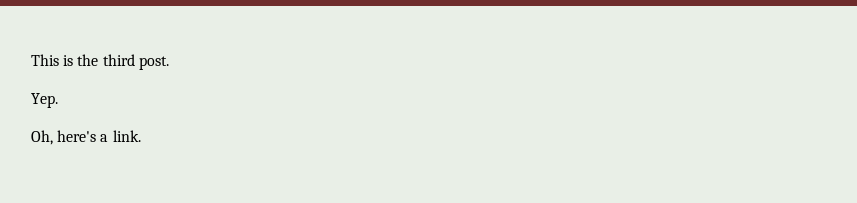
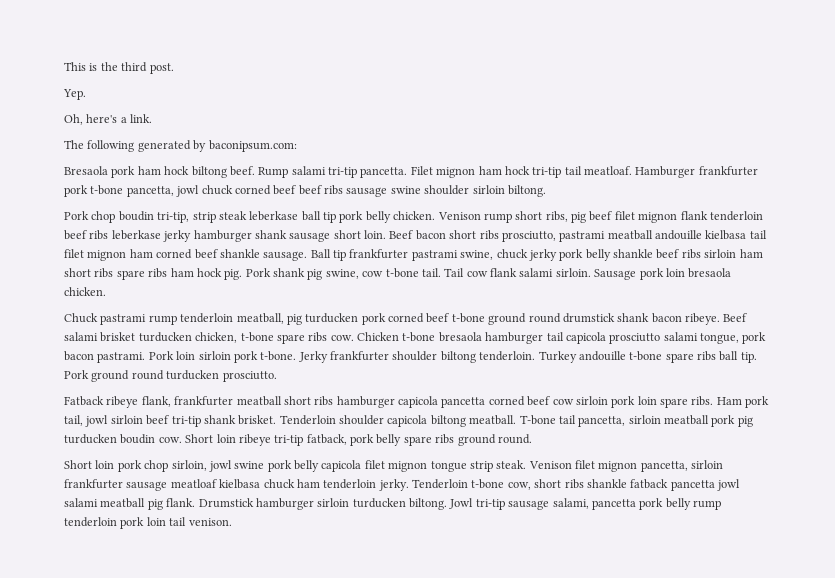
+ The following generated by baconipsum.com:
+ Bresaola pork ham hock biltong beef. Rump salami tri-tip pancetta. Filet mignon ham hock tri-tip tail meatloaf. Hamburger frankfurter pork t-bone pancetta, jowl chuck corned beef beef ribs sausage swine shoulder sirloin biltong.
+ Pork chop boudin tri-tip, strip steak leberkase ball tip pork belly chicken. Venison rump short ribs, pig beef filet mignon flank tenderloin beef ribs leberkase jerky hamburger shank sausage short loin. Beef bacon short ribs prosciutto, pastrami meatball andouille kielbasa tail filet mignon ham corned beef shankle sausage. Ball tip frankfurter pastrami swine, chuck jerky pork belly shankle beef ribs sirloin ham short ribs spare ribs ham hock pig. Pork shank pig swine, cow t-bone tail. Tail cow flank salami sirloin. Sausage pork loin bresaola chicken.
+ Chuck pastrami rump tenderloin meatball, pig turducken pork corned beef t-bone ground round drumstick shank bacon ribeye. Beef salami brisket turducken chicken, t-bone spare ribs cow. Chicken t-bone bresaola hamburger tail capicola prosciutto salami tongue, pork bacon pastrami. Pork loin sirloin pork t-bone. Jerky frankfurter shoulder biltong tenderloin. Turkey andouille t-bone spare ribs ball tip. Pork ground round turducken prosciutto.
+ Fatback ribeye flank, frankfurter meatball short ribs hamburger capicola pancetta corned beef cow sirloin pork loin spare ribs. Ham pork tail, jowl sirloin beef tri-tip shank brisket. Tenderloin shoulder capicola biltong meatball. T-bone tail pancetta, sirloin meatball pork pig turducken boudin cow. Short loin ribeye tri-tip fatback, pork belly spare ribs ground round.
+ Short loin pork chop sirloin, jowl swine pork belly capicola filet mignon tongue strip steak. Venison filet mignon pancetta, sirloin frankfurter sausage meatloaf kielbasa chuck ham tenderloin jerky. Tenderloin t-bone cow, short ribs shankle fatback pancetta jowl salami meatball pig flank. Drumstick hamburger sirloin turducken biltong. Jowl tri-tip sausage salami, pancetta pork belly rump tenderloin pork loin tail venison.

